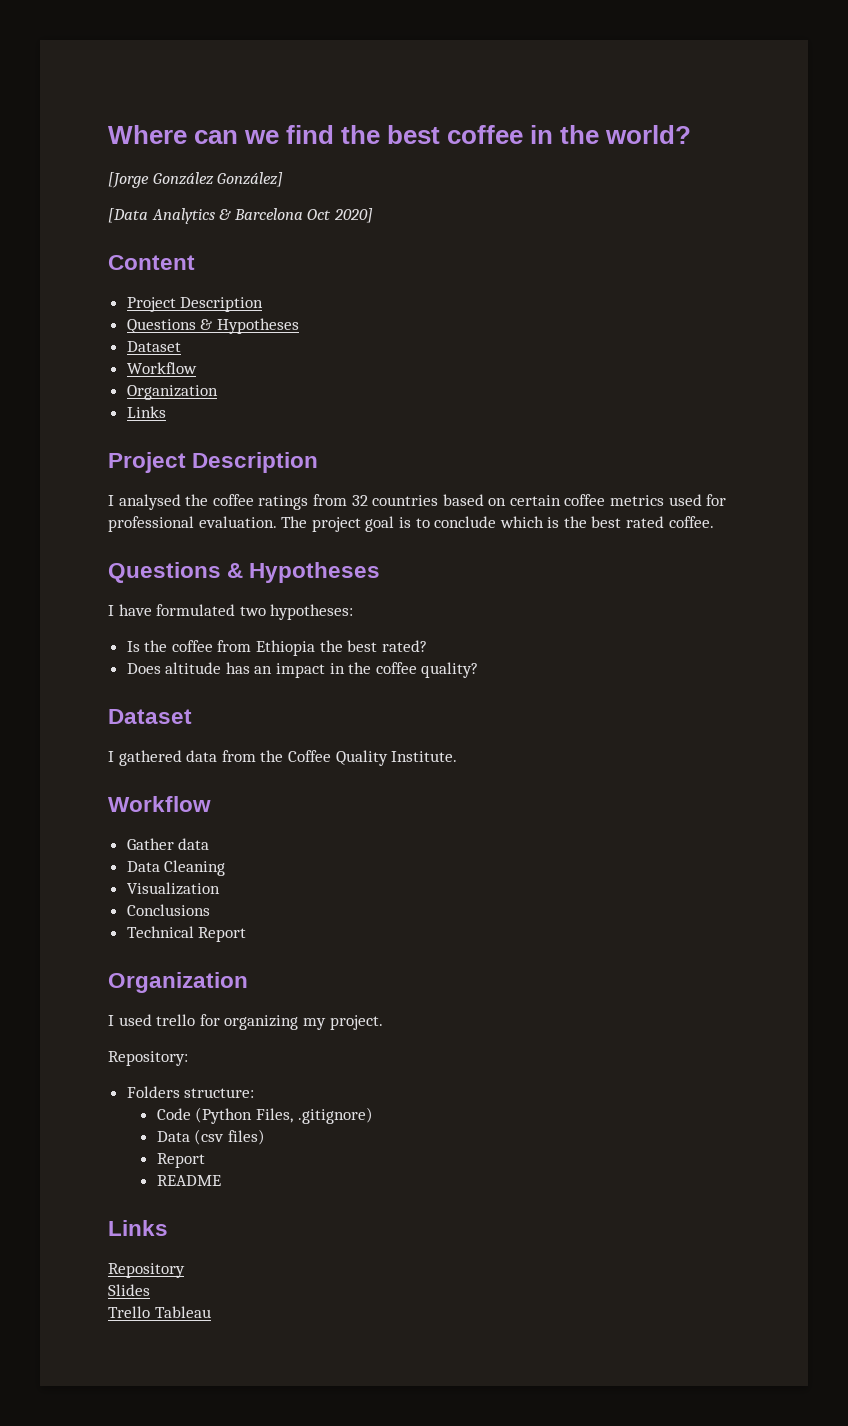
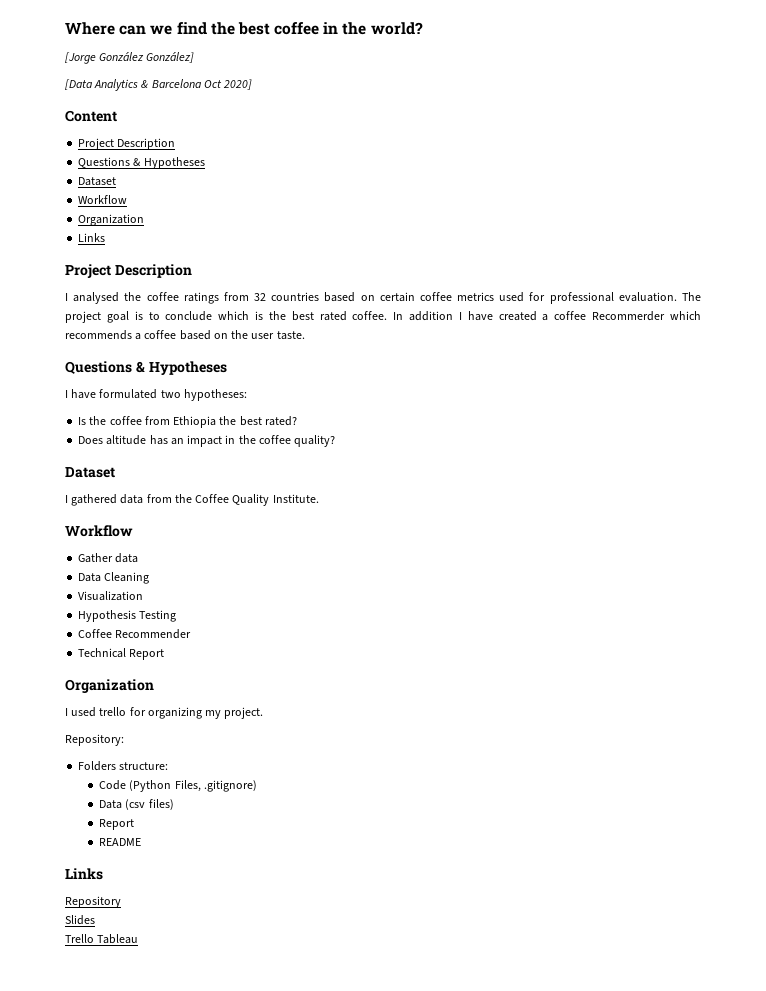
+ In addition I have created a coffee Recommerder which recommends a coffee based on the user taste.
- Conclusions
+ Hypothesis Testing
+ Coffee Recommender

